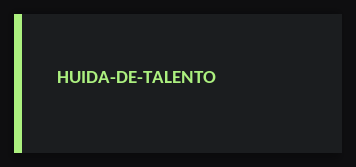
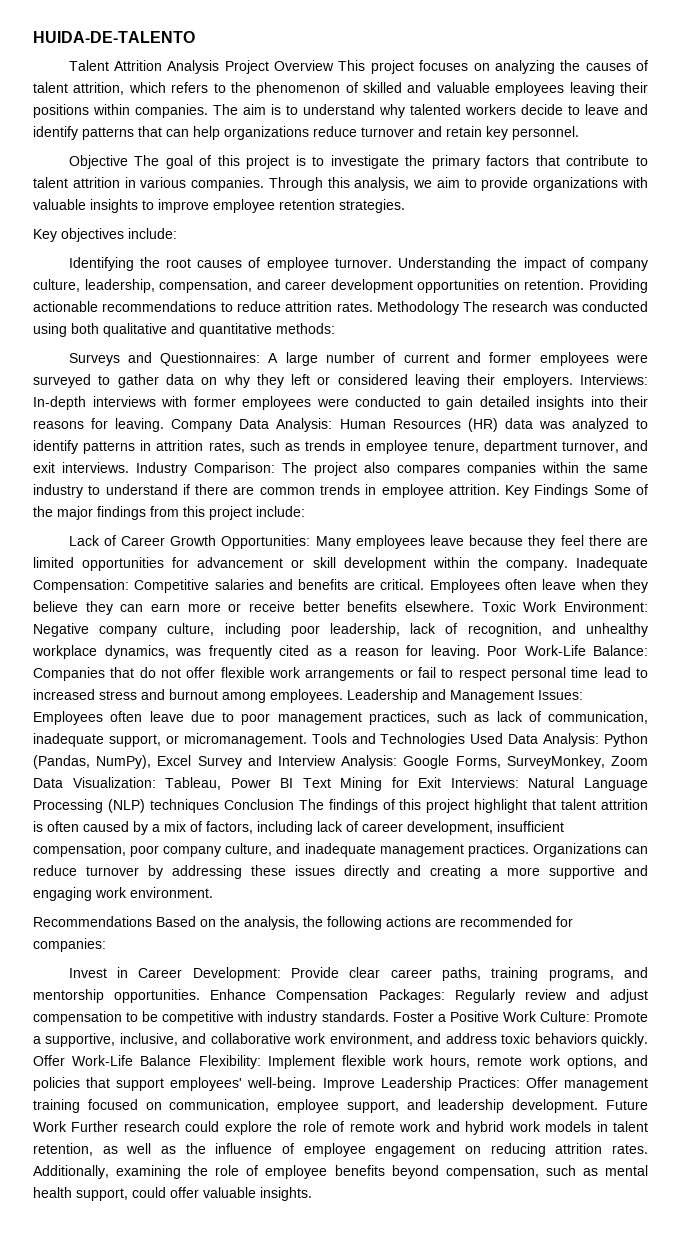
+ Talent Attrition Analysis Project Overview This project focuses on analyzing the causes of talent attrition, which refers to the phenomenon of skilled and valuable employees leaving their positions within companies. The aim is to understand why talented workers decide to leave and identify patterns that can help organizations reduce turnover and retain key personnel.
+ Objective The goal of this project is to investigate the primary factors that contribute to talent attrition in various companies. Through this analysis, we aim to provide organizations with valuable insights to improve employee retention strategies.
+ Key objectives include:
+ Identifying the root causes of employee turnover. Understanding the impact of company culture, leadership, compensation, and career development opportunities on retention. Providing actionable recommendations to reduce attrition rates. Methodology The research was conducted using both qualitative and quantitative methods:
+ Surveys and Questionnaires: A large number of current and former employees were surveyed to gather data on why they left or considered leaving their employers. Interviews: In-depth interviews with former employees were conducted to gain detailed insights into their reasons for leaving. Company Data Analysis: Human Resources (HR) data was analyzed to identify patterns in attrition rates, such as trends in employee tenure, department turnover, and exit interviews. Industry Comparison: The project also compares companies within the same industry to understand if there are common trends in employee attrition. Key Findings Some of the major findings from this project include:
+ Lack of Career Growth Opportunities: Many employees leave because they feel there are limited opportunities for advancement or skill development within the company. Inadequate Compensation: Competitive salaries and benefits are critical. Employees often leave when they believe they can earn more or receive better benefits elsewhere. Toxic Work Environment: Negative company culture, including poor leadership, lack of recognition, and unhealthy workplace dynamics, was frequently cited as a reason for leaving. Poor Work-Life Balance: Companies that do not offer flexible work arrangements or fail to respect personal time lead to increased stress and burnout among employees. Leadership and Management Issues: Employees often leave due to poor management practices, such as lack of communication, inadequate support, or micromanagement. Tools and Technologies Used Data Analysis: Python (Pandas, NumPy), Excel Survey and Interview Analysis: Google Forms, SurveyMonkey, Zoom Data Visualization: Tableau, Power BI Text Mining for Exit Interviews: Natural Language Processing (NLP) techniques Conclusion The findings of this project highlight that talent attrition is often caused by a mix of factors, including lack of career development, insufficient compensation, poor company culture, and inadequate management practices. Organizations can reduce turnover by addressing these issues directly and creating a more supportive and engaging work environment.
+ Recommendations Based on the analysis, the following actions are recommended for companies:
+ Invest in Career Development: Provide clear career paths, training programs, and mentorship opportunities. Enhance Compensation Packages: Regularly review and adjust compensation to be competitive with industry standards. Foster a Positive Work Culture: Promote a supportive, inclusive, and collaborative work environment, and address toxic behaviors quickly. Offer Work-Life Balance Flexibility: Implement flexible work hours, remote work options, and policies that support employees' well-being. Improve Leadership Practices: Offer management training focused on communication, employee support, and leadership development. Future Work Further research could explore the role of remote work and hybrid work models in talent retention, as well as the influence of employee engagement on reducing attrition rates. Additionally, examining the role of employee benefits beyond compensation, such as mental health support, could offer valuable insights.

